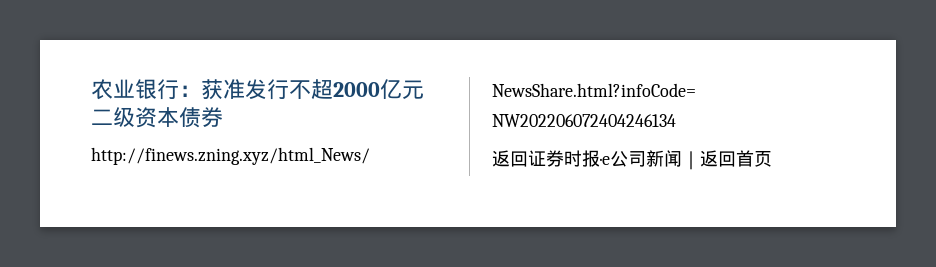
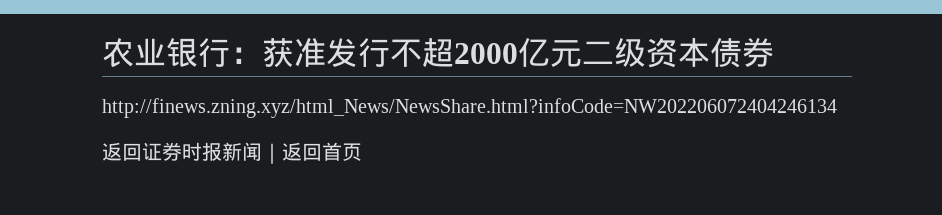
- 返回证券时报·e公司新闻｜返回首页
+ 返回证券时报新闻｜返回首页

